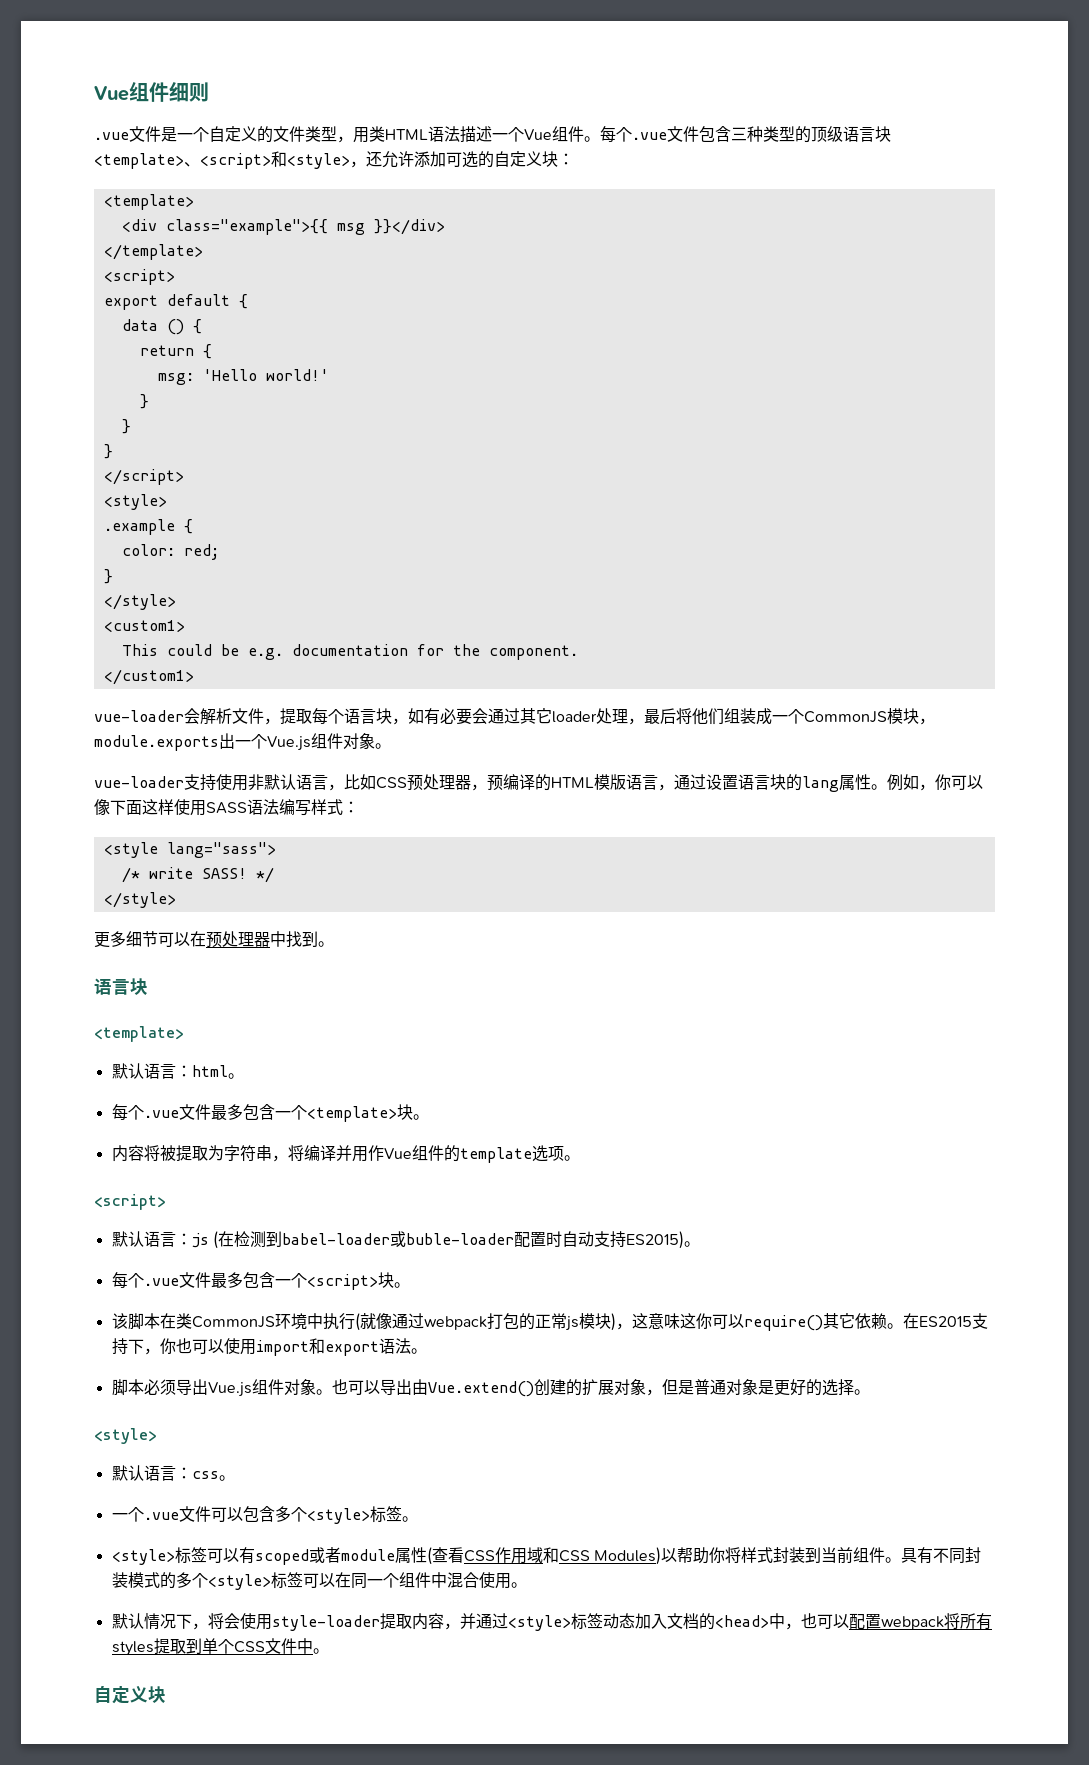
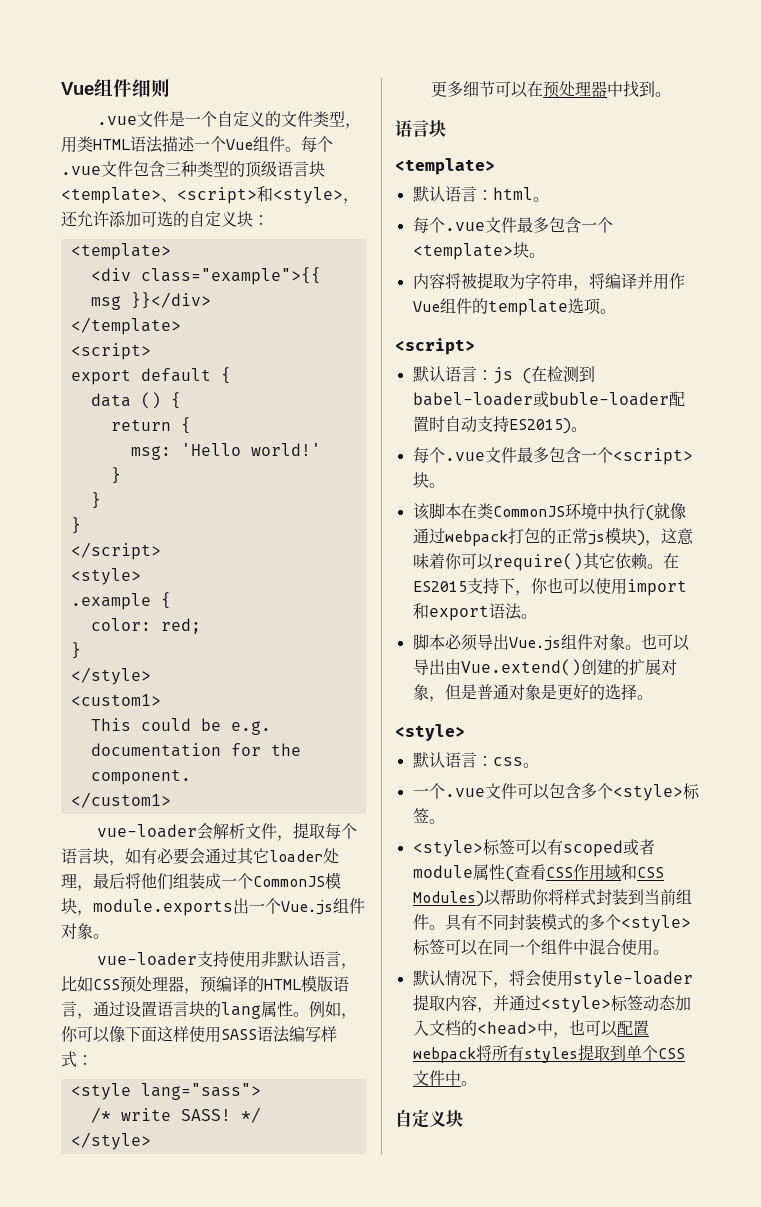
- 该脚本在类CommonJS环境中执行(就像通过webpack打包的正常js模块)，这意味这你可以require()其它依赖。
+ 该脚本在类CommonJS环境中执行(就像通过webpack打包的正常js模块)，这意味着你可以require()其它依赖。

